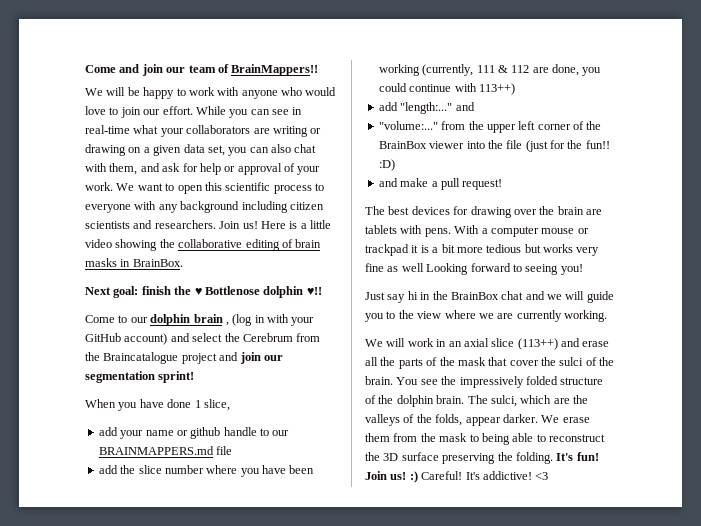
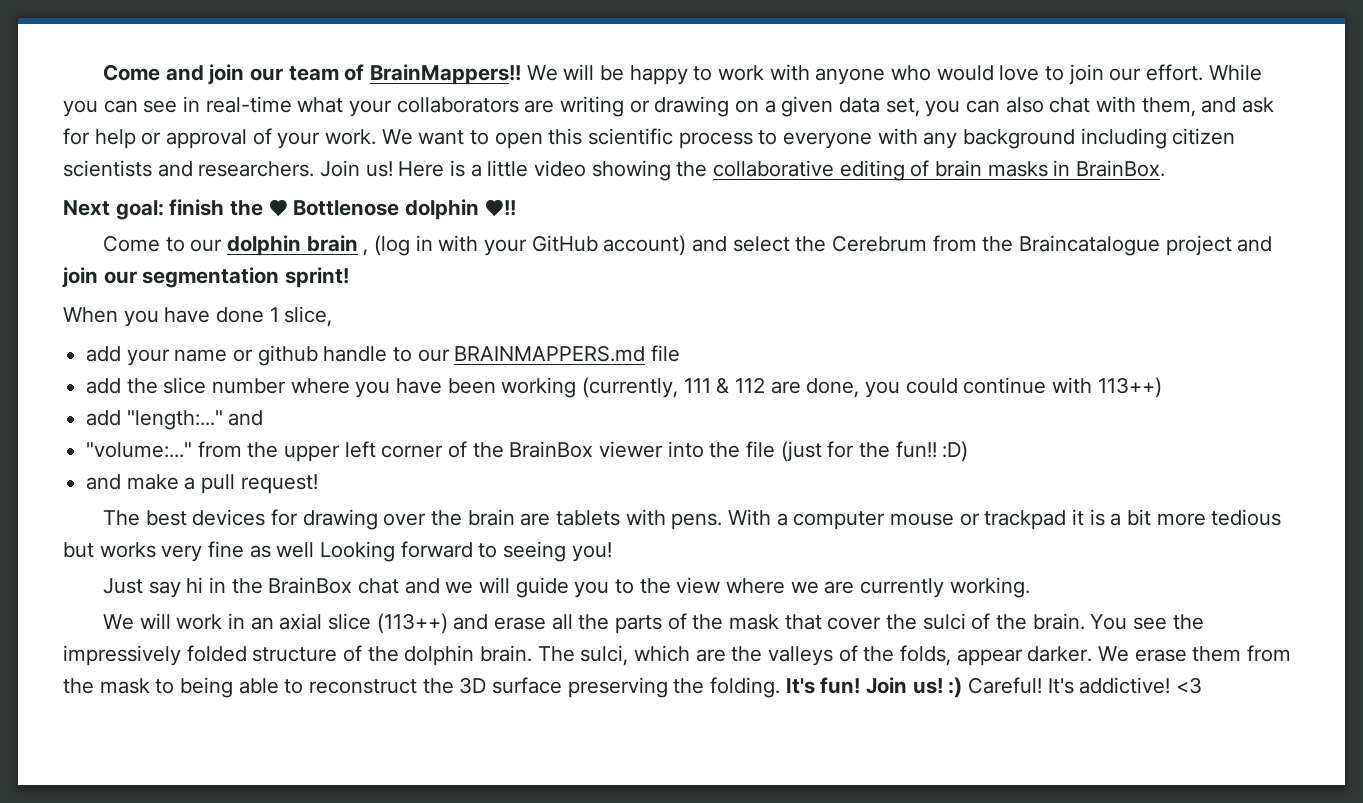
- Come and join our team of BrainMappers!!
- We will be happy to work with anyone who would love to join our effort.
+ Come and join our team of BrainMappers!! We will be happy to work with anyone who would love to join our effort.

